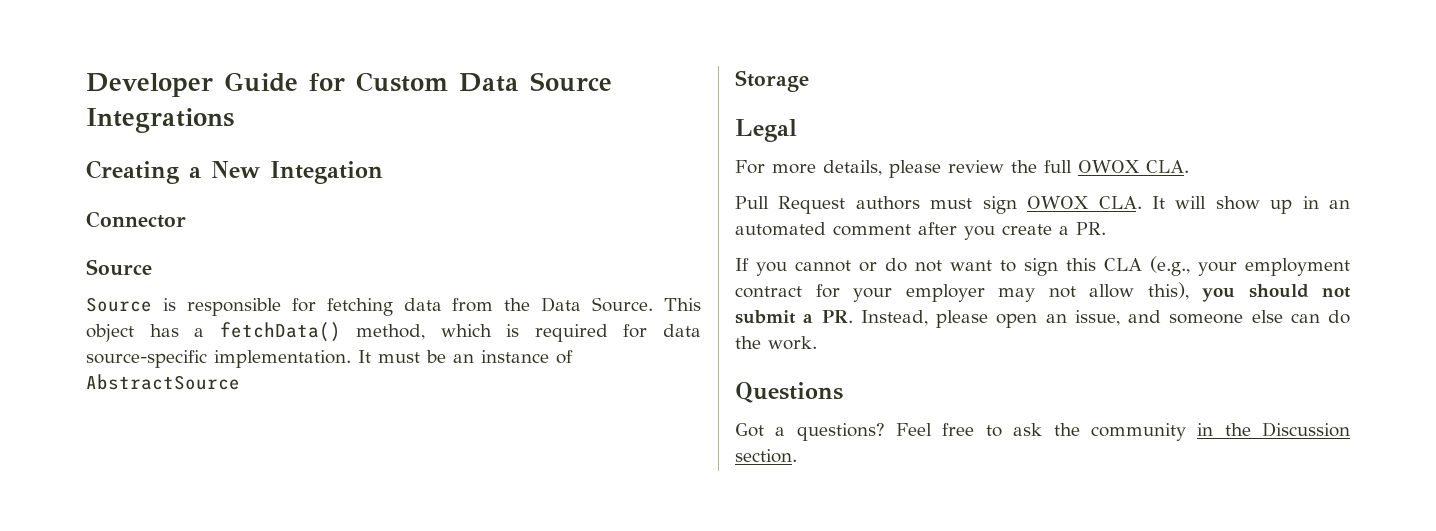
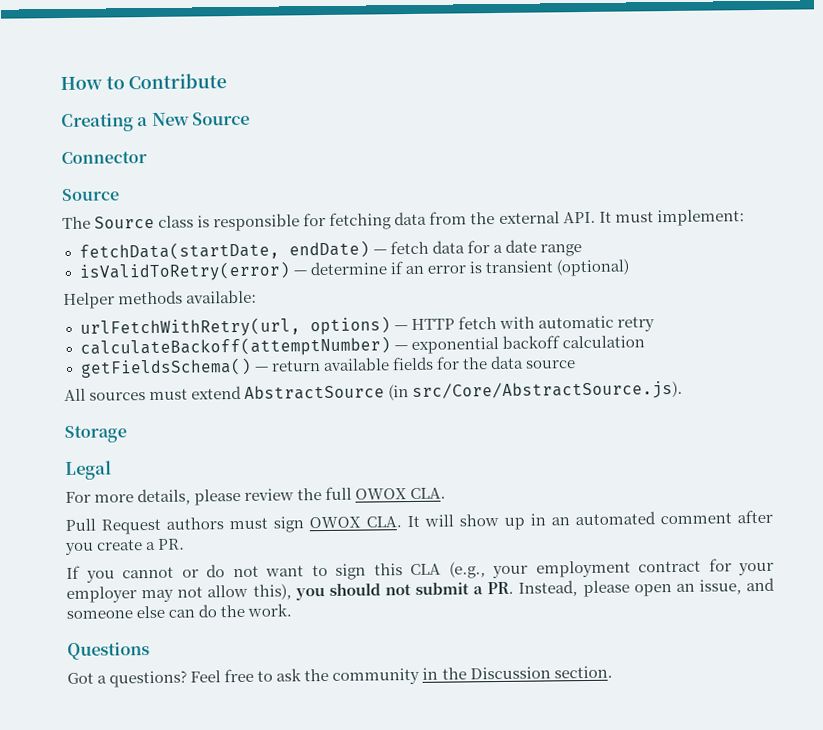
- Developer Guide for Custom Data Source Integrations
+ How to Contribute
- Creating a New Integation
+ Creating a New Source
- Source is responsible for fetching data from the Data Source. This object has a fetchData() method, which is required for data source-specific implementation. It must be an instance of AbstractSource
+ The Source class is responsible for fetching data from the external API. It must implement:
+ fetchData(startDate, endDate) — fetch data for a date range
+ isValidToRetry(error) — determine if an error is transient (optional)
+ Helper methods available:
+ urlFetchWithRetry(url, options) — HTTP fetch with automatic retry
+ calculateBackoff(attemptNumber) — exponential backoff calculation
+ getFieldsSchema() — return available fields for the data source
+ All sources must extend AbstractSource (in src/Core/AbstractSource.js).

